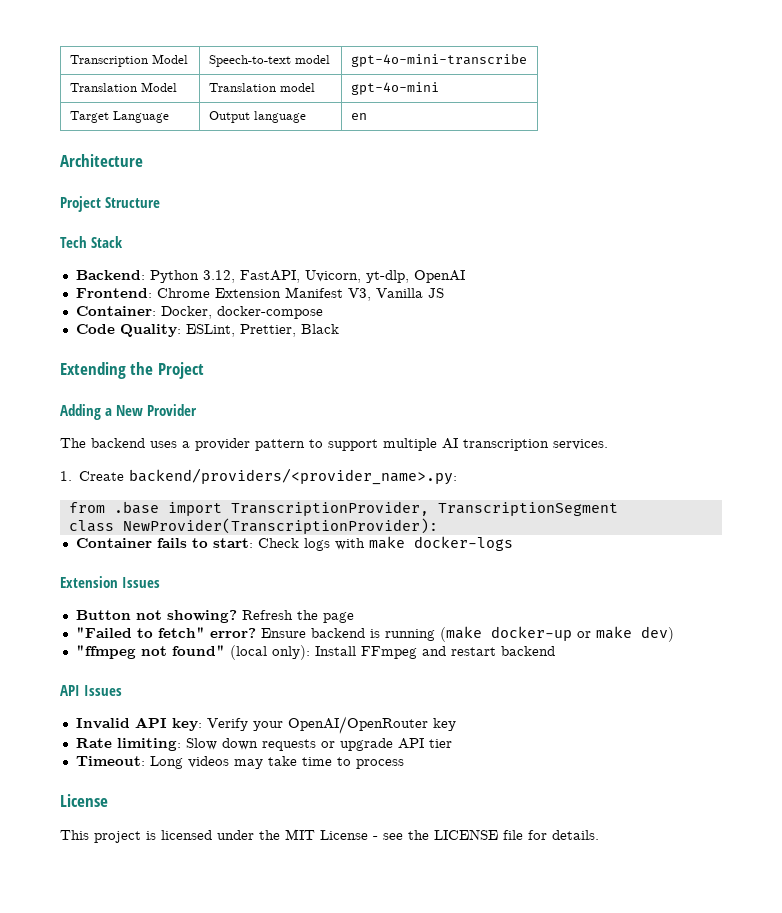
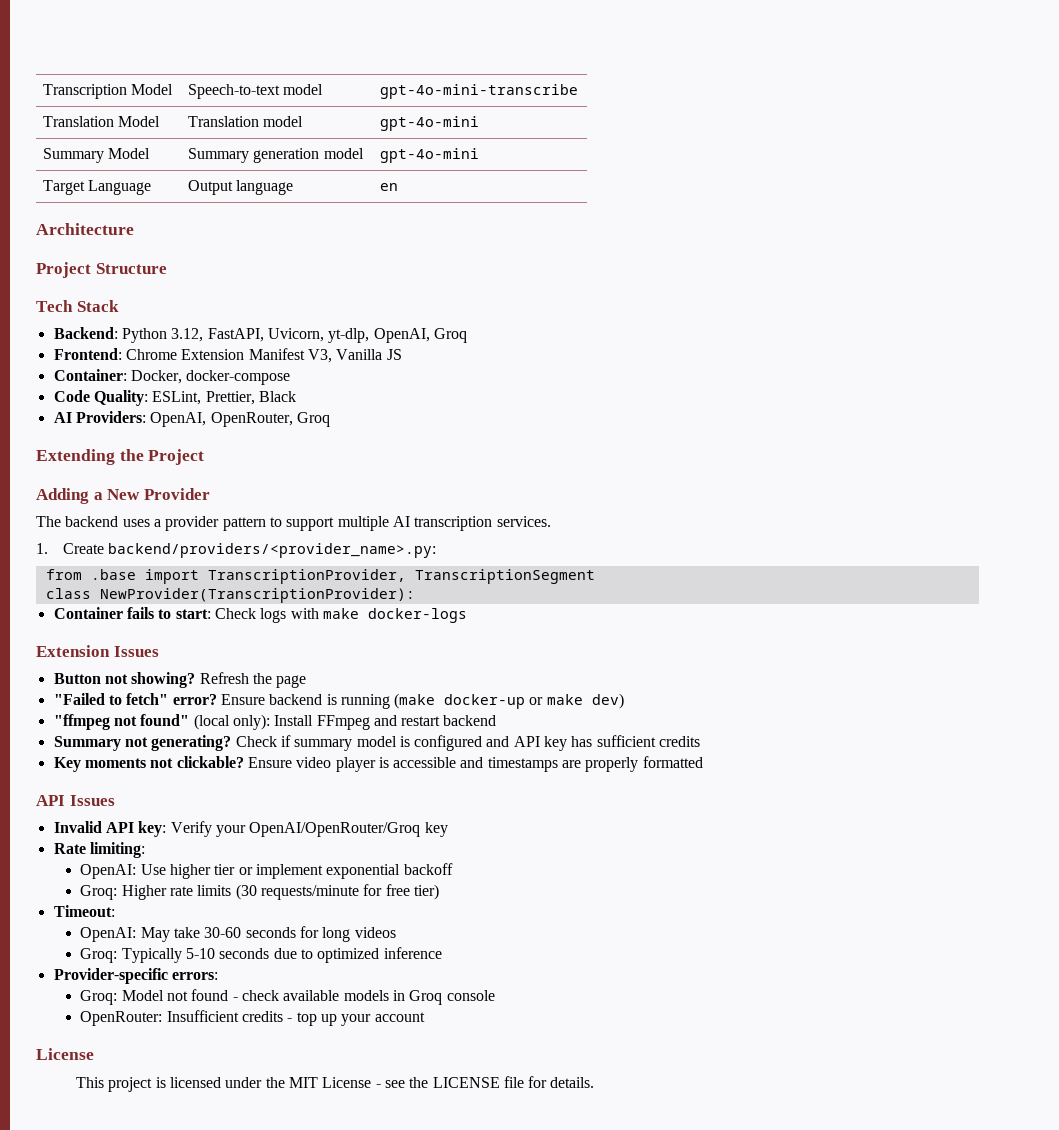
+ Summary Model | Summary generation model | gpt-4o-mini
- Backend: Python 3.12, FastAPI, Uvicorn, yt-dlp, OpenAI
+ Backend: Python 3.12, FastAPI, Uvicorn, yt-dlp, OpenAI, Groq
+ AI Providers: OpenAI, OpenRouter, Groq
+ Summary not generating? Check if summary model is configured and API key has sufficient credits
+ Key moments not clickable? Ensure video player is accessible and timestamps are properly formatted
- Invalid API key: Verify your OpenAI/OpenRouter key
+ Invalid API key: Verify your OpenAI/OpenRouter/Groq key
- Rate limiting: Slow down requests or upgrade API tier
- Timeout: Long videos may take time to process
+ Rate limiting:
+ OpenAI: Use higher tier or implement exponential backoff
+ Groq: Higher rate limits (30 requests/minute for free tier)
+ Timeout:
+ OpenAI: May take 30-60 seconds for long videos
+ Groq: Typically 5-10 seconds due to optimized inference
+ Provider-specific errors:
+ Groq: Model not found - check available models in Groq console
+ OpenRouter: Insufficient credits - top up your account

